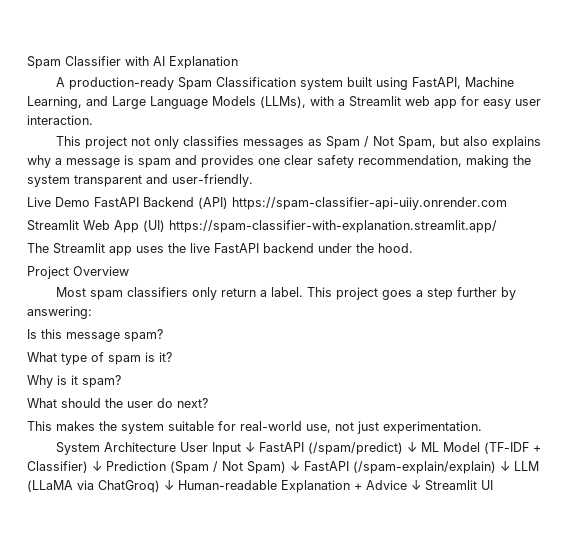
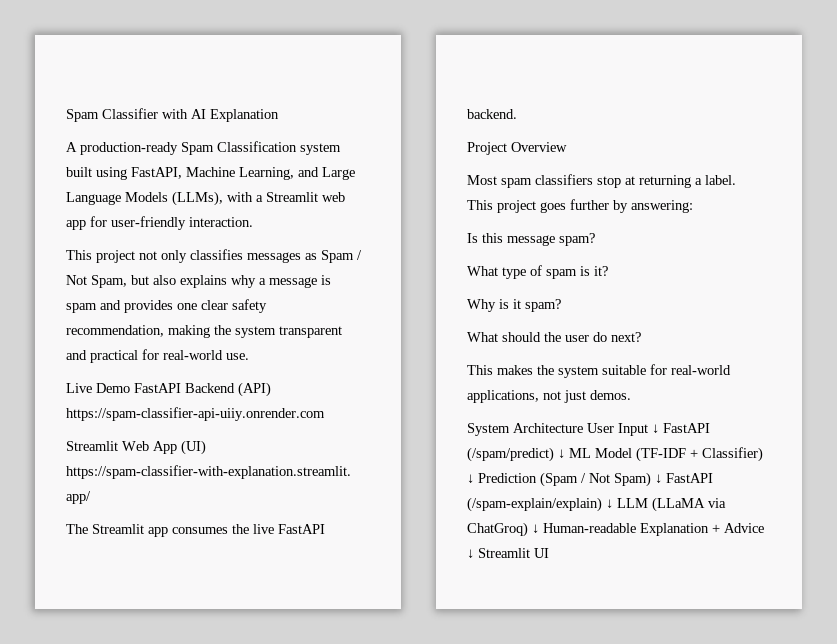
- A production-ready Spam Classification system built using FastAPI, Machine Learning, and Large Language Models (LLMs), with a Streamlit web app for easy user interaction.
+ A production-ready Spam Classification system built using FastAPI, Machine Learning, and Large Language Models (LLMs), with a Streamlit web app for user-friendly interaction.
- This project not only classifies messages as Spam / Not Spam, but also explains why a message is spam and provides one clear safety recommendation, making the system transparent and user-friendly.
+ This project not only classifies messages as Spam / Not Spam, but also explains why a message is spam and provides one clear safety recommendation, making the system transparent and practical for real-world use.
- The Streamlit app uses the live FastAPI backend under the hood.
+ The Streamlit app consumes the live FastAPI backend.
- Most spam classifiers only return a label.
+ Most spam classifiers stop at returning a label.
- This project goes a step further by answering:
+ This project goes further by answering:
- This makes the system suitable for real-world use, not just experimentation.
+ This makes the system suitable for real-world applications, not just demos.

